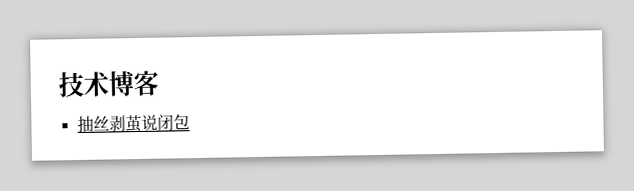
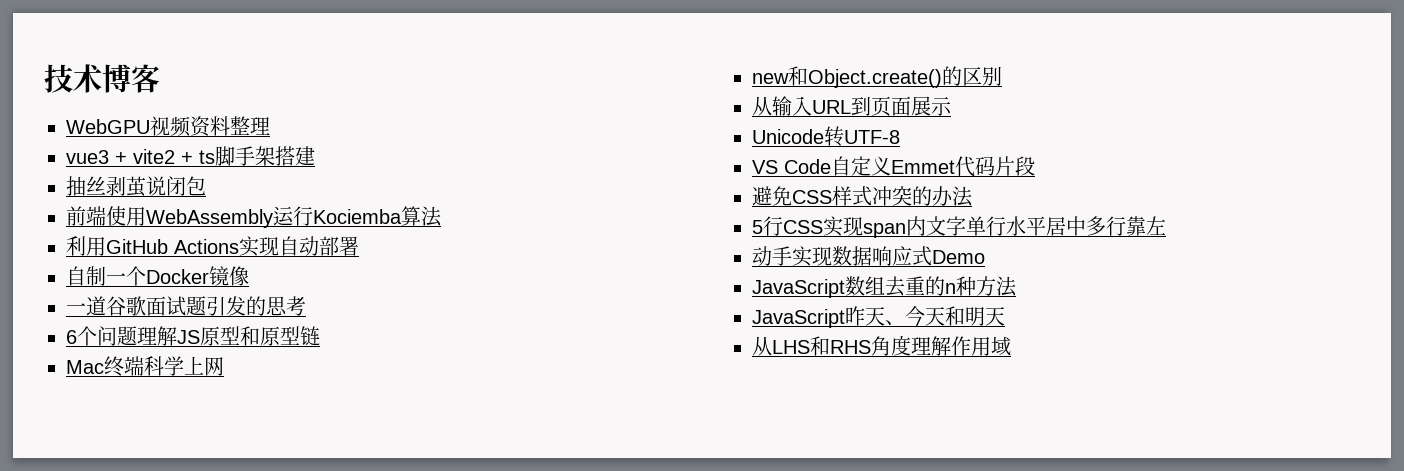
+ WebGPU视频资料整理
+ vue3 + vite2 + ts脚手架搭建
  抽丝剥茧说闭包
+ 前端使用WebAssembly运行Kociemba算法
+ 利用GitHub Actions实现自动部署
+ 自制一个Docker镜像
+ 一道谷歌面试题引发的思考
+ 6个问题理解JS原型和原型链
+ Mac终端科学上网
+ new和Object.create()的区别
+ 从输入URL到页面展示
+ Unicode转UTF-8
+ VS Code自定义Emmet代码片段
+ 避免CSS样式冲突的办法
+ 5行CSS实现span内文字单行水平居中多行靠左
+ 动手实现数据响应式Demo
+ JavaScript数组去重的n种方法
+ JavaScript昨天、今天和明天
+ 从LHS和RHS角度理解作用域

